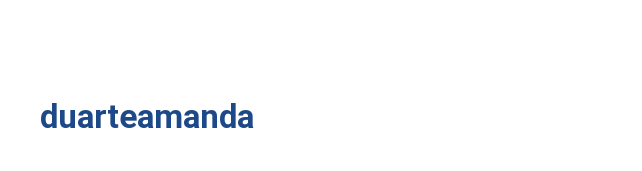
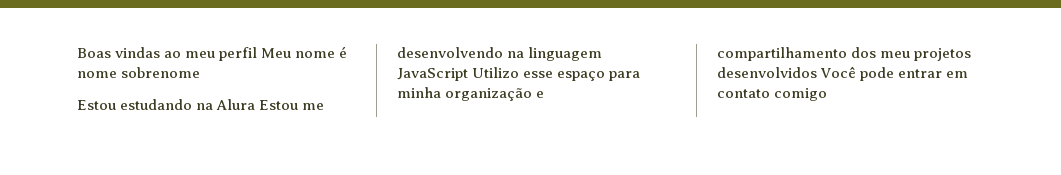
- duarteamanda
+ Boas vindas ao meu perfil Meu nome é nome sobrenome
+ Estou estudando na Alura Estou me desenvolvendo na linguagem JavaScript Utilizo esse espaço para minha organização e compartilhamento dos meu projetos desenvolvidos Você pode entrar em contato comigo

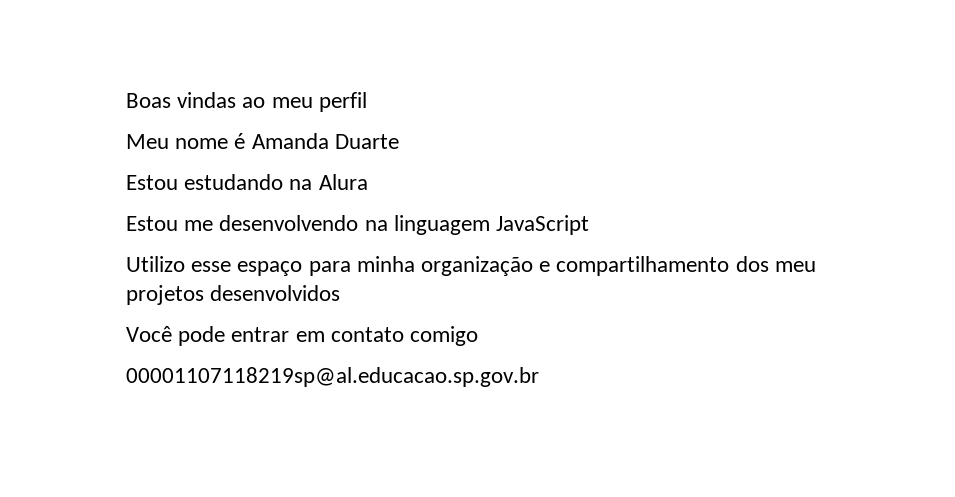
- Boas vindas ao meu perfil Meu nome é nome sobrenome
+ Boas vindas ao meu perfil
+ Meu nome é Amanda Duarte
- Estou estudando na Alura Estou me desenvolvendo na linguagem JavaScript Utilizo esse espaço para minha organização e compartilhamento dos meu projetos desenvolvidos Você pode entrar em contato comigo
+ Estou estudando na Alura
+ Estou me desenvolvendo na linguagem JavaScript
+ Utilizo esse espaço para minha organização e compartilhamento dos meu projetos desenvolvidos
+ Você pode entrar em contato comigo
+ 00001107118219sp@al.educacao.sp.gov.br

